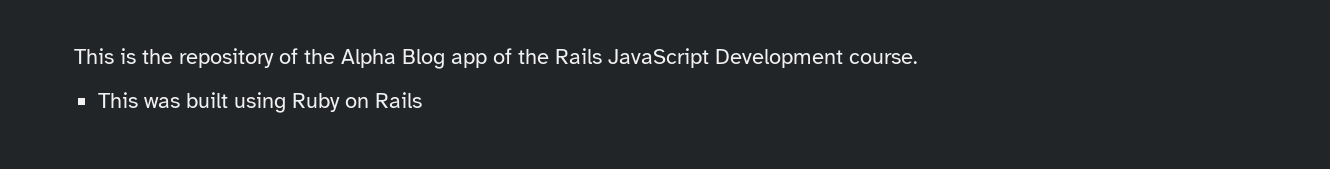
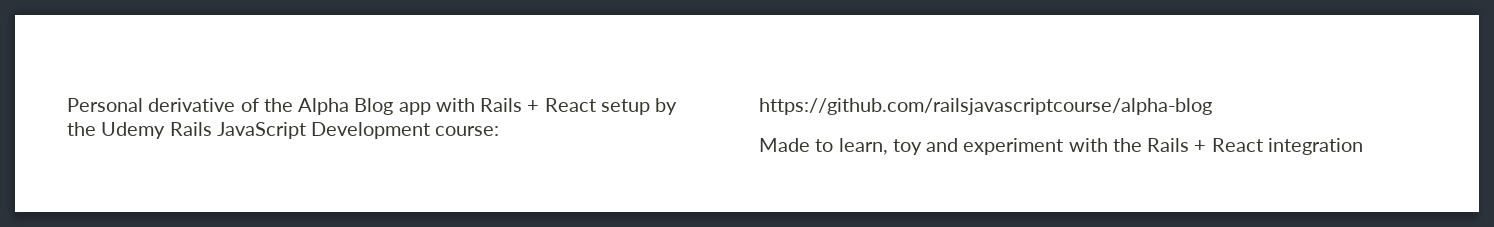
- This is the repository of the Alpha Blog app of the Rails JavaScript Development course.
- This was built using Ruby on Rails
+ Personal derivative of the Alpha Blog app with Rails + React setup by the Udemy Rails JavaScript Development course: https://github.com/railsjavascriptcourse/alpha-blog
+ Made to learn, toy and experiment with the Rails + React integration

